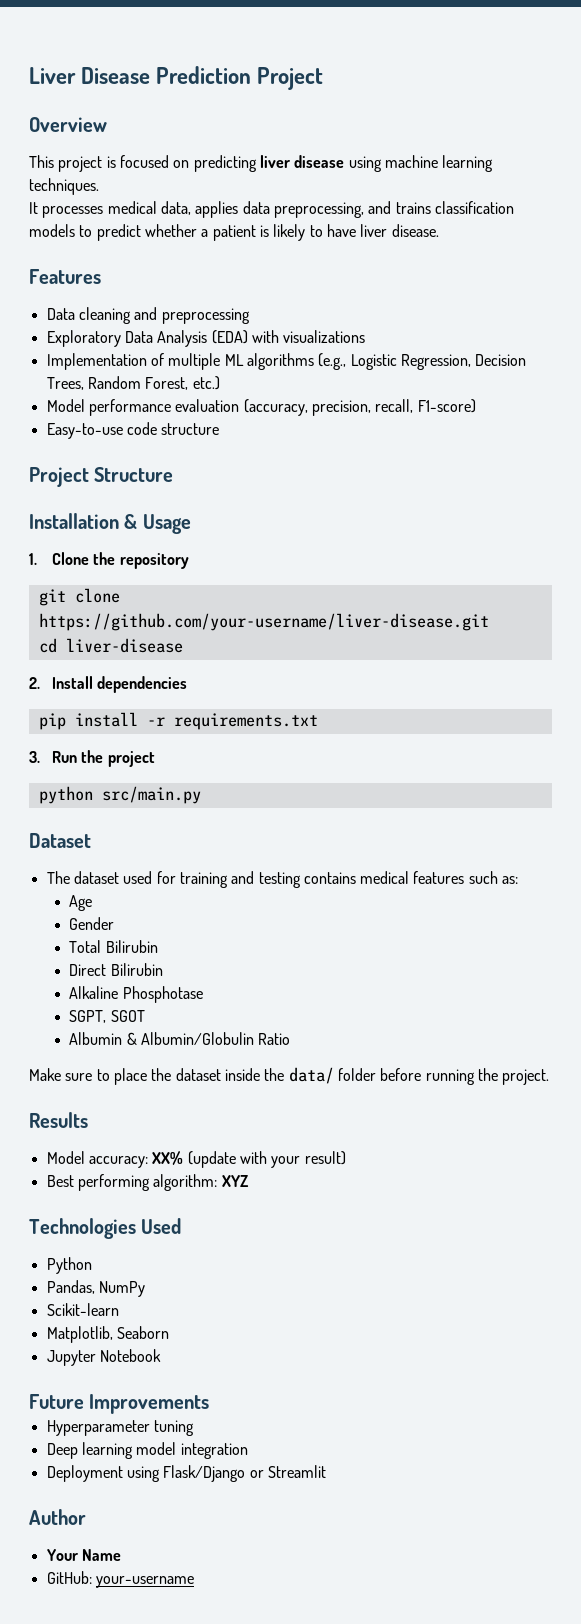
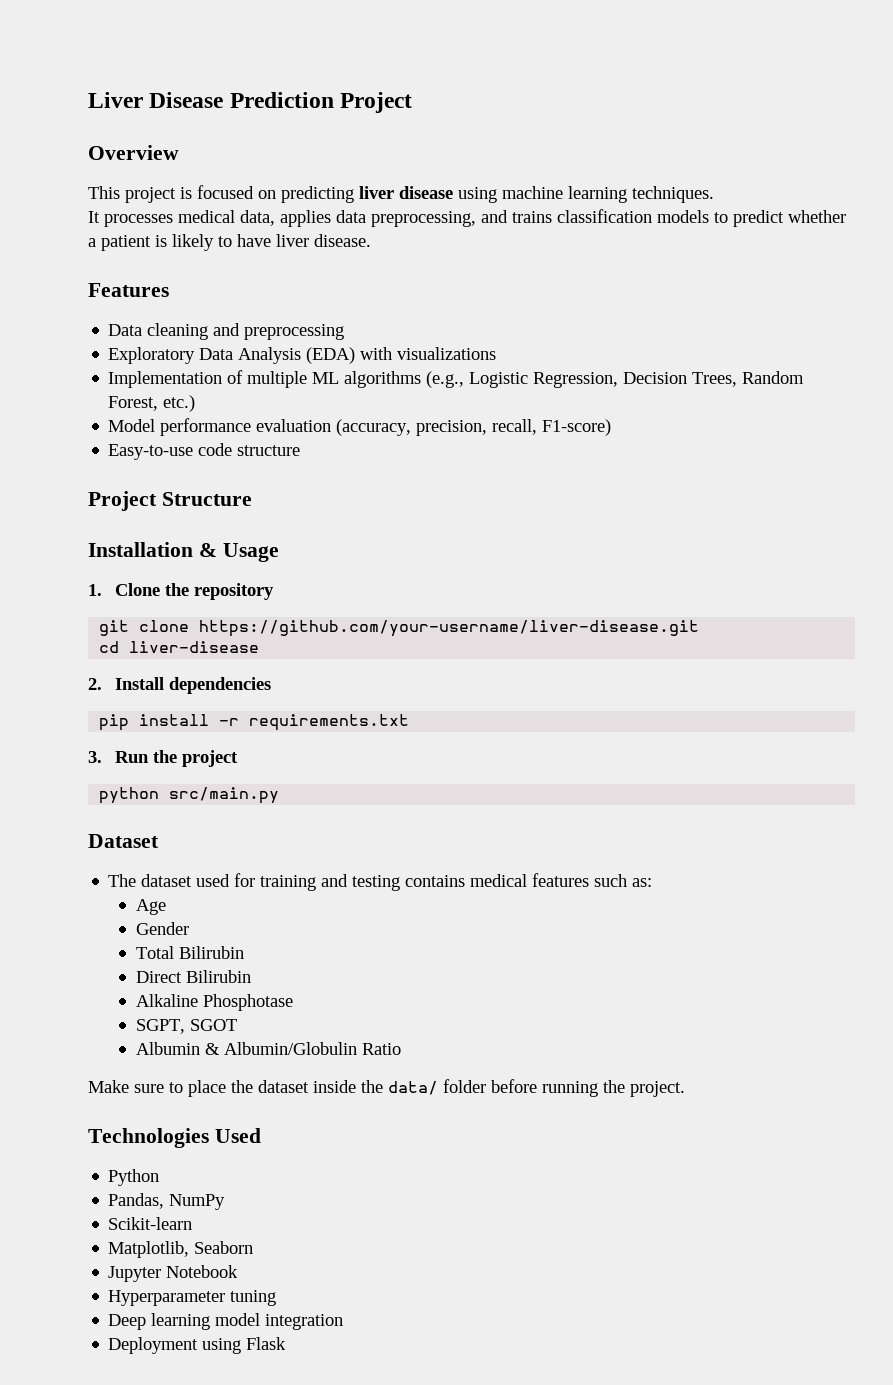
- Results
- Model accuracy: XX% (update with your result)
- Best performing algorithm: XYZ
- Future Improvements
- Deployment using Flask/Django or Streamlit
- Author
- Your Name
- GitHub: your-username
+ Deployment using Flask

